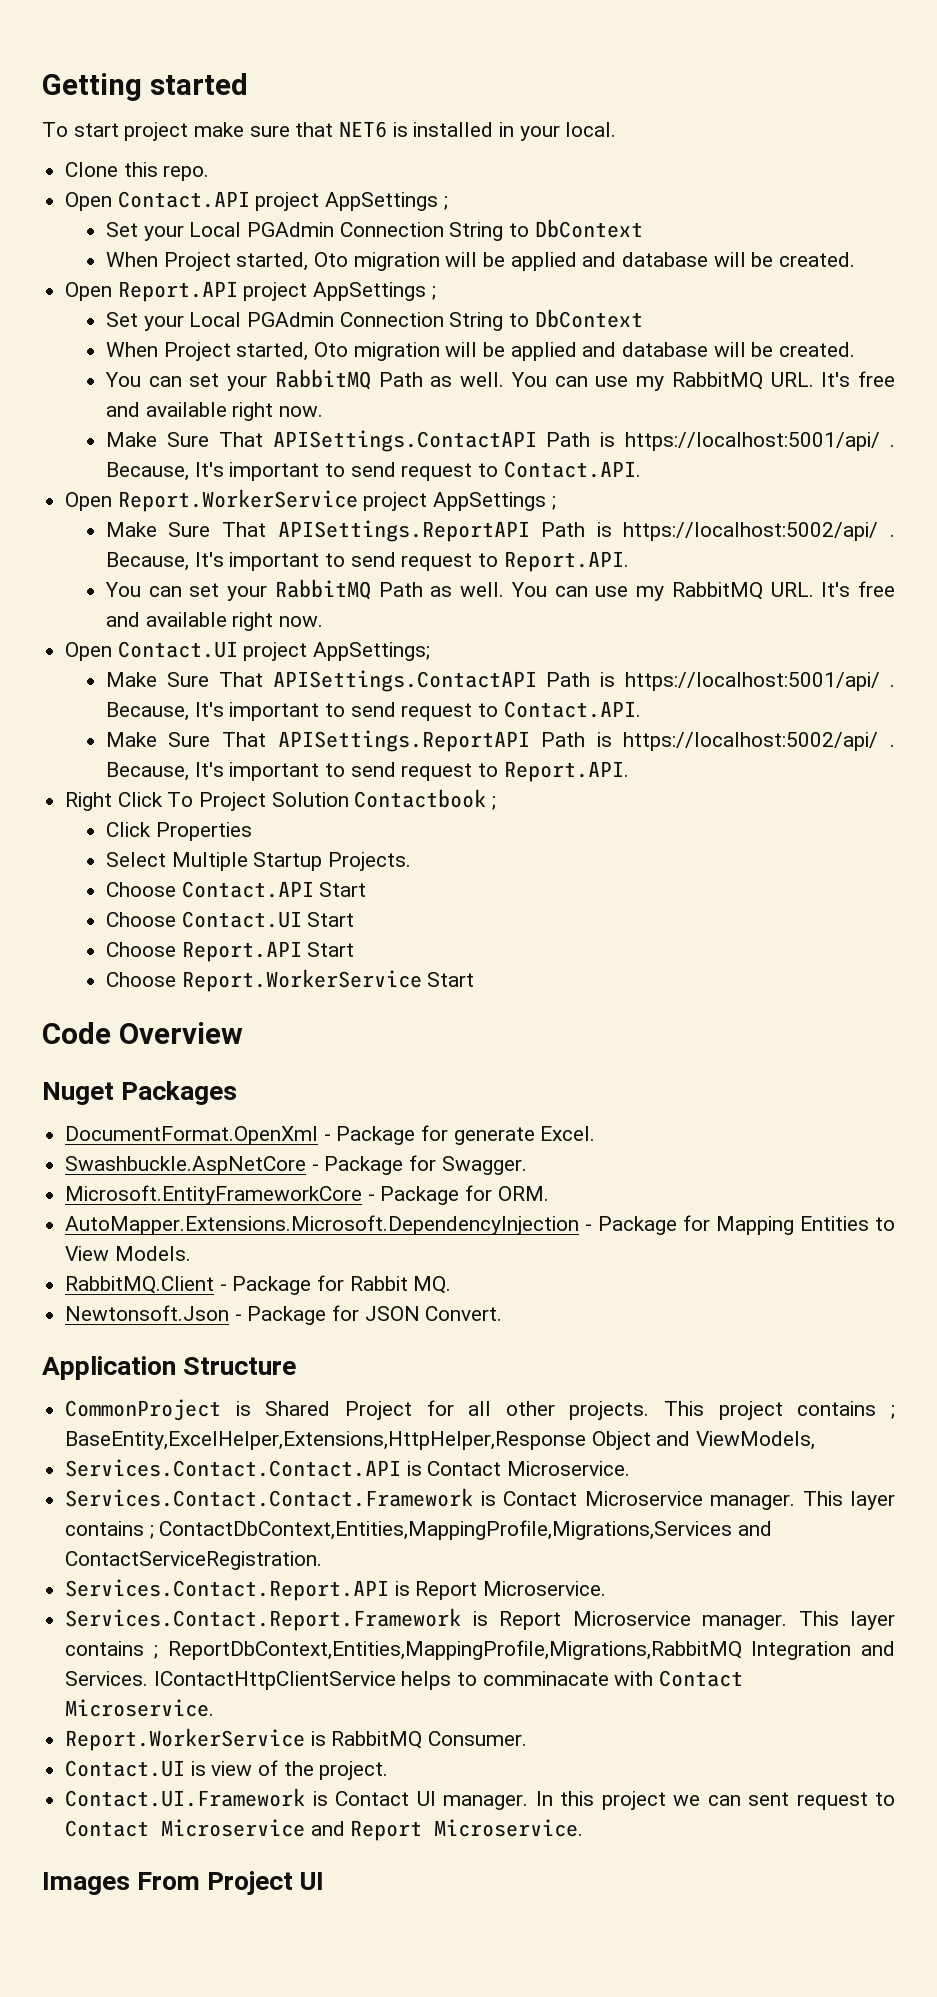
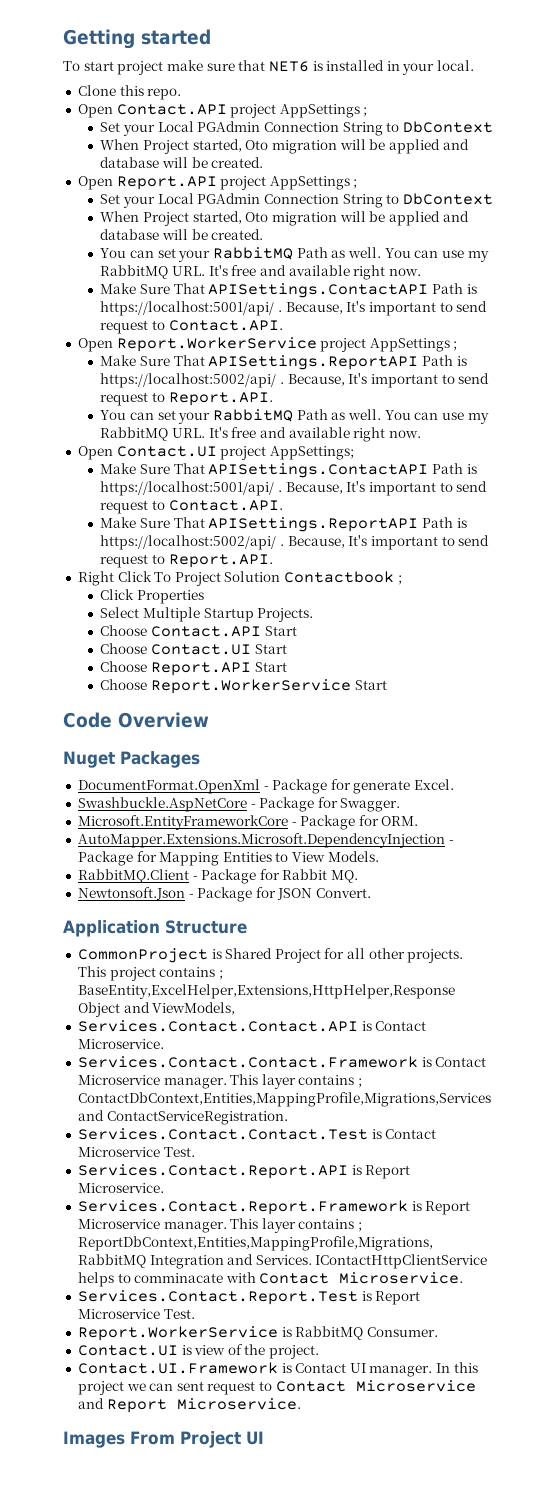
+ Services.Contact.Contact.Test is Contact Microservice Test.
+ Services.Contact.Report.Test is Report Microservice Test.

